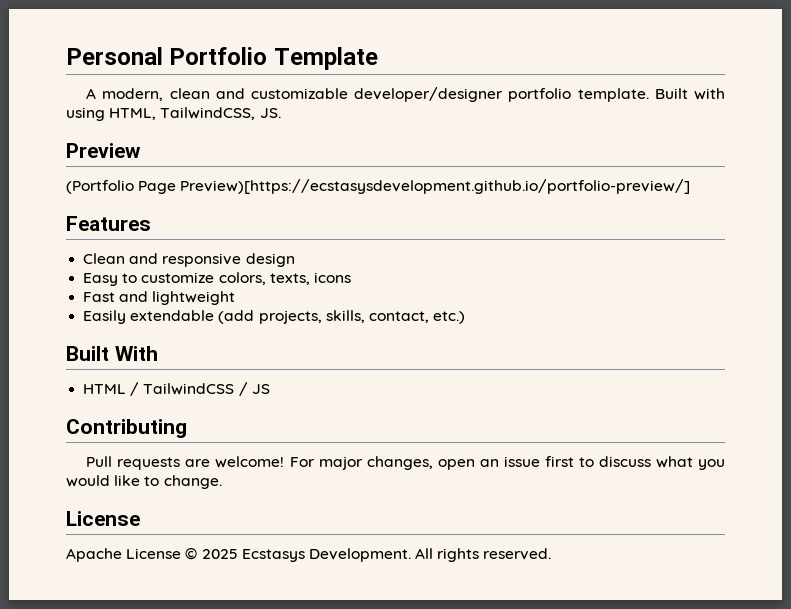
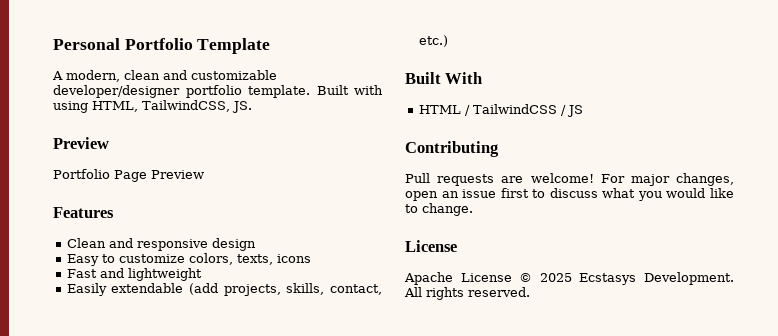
- (Portfolio Page Preview)[https://ecstasysdevelopment.github.io/portfolio-preview/]
+ Portfolio Page Preview

